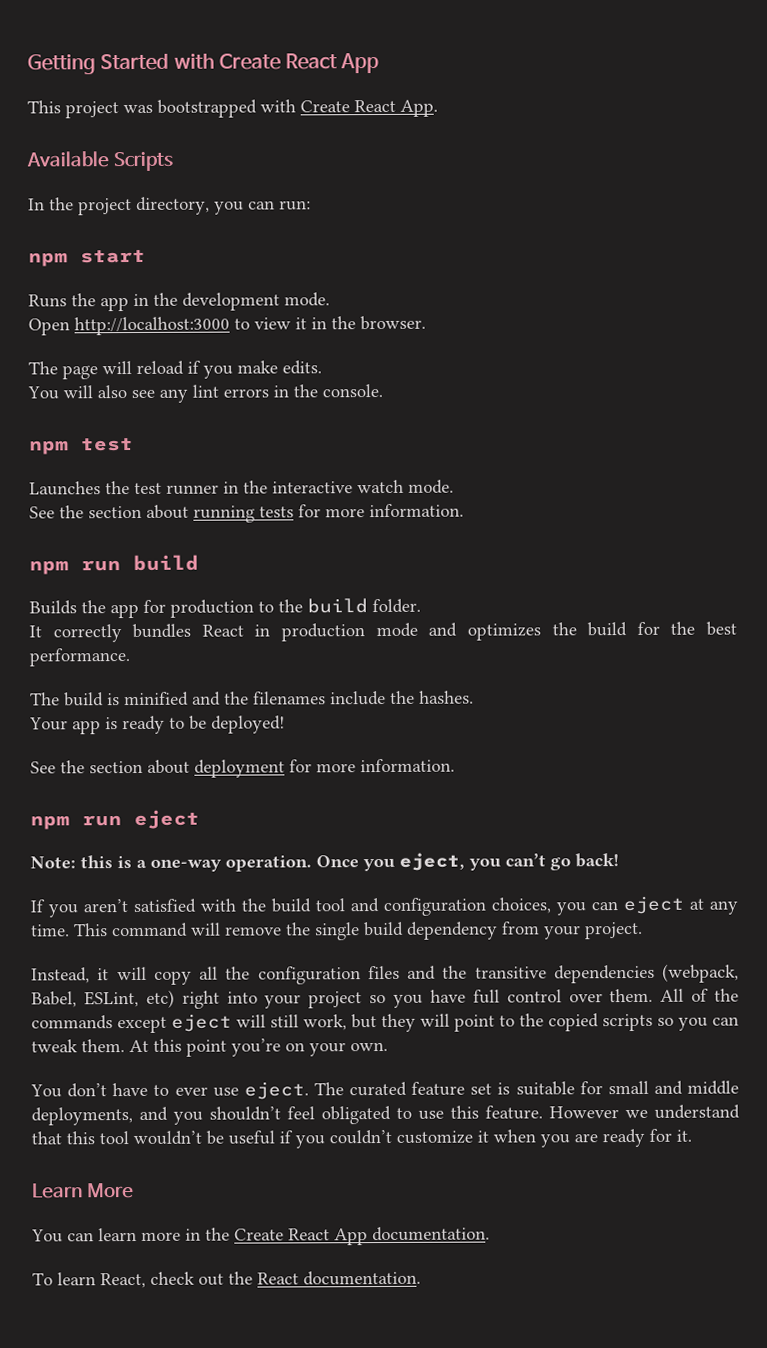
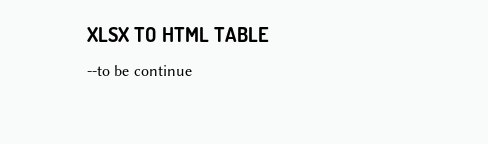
- Getting Started with Create React App
- This project was bootstrapped with Create React App.
- Available Scripts
- In the project directory, you can run:
- npm start
- Runs the app in the development mode.
- Open http://localhost:3000 to view it in the browser.
- The page will reload if you make edits.
- You will also see any lint errors in the console.
- npm test
- Launches the test runner in the interactive watch mode.
- See the section about running tests for more information.
- npm run build
- Builds the app for production to the build folder.
- It correctly bundles React in production mode and optimizes the build for the best performance.
- The build is minified and the filenames include the hashes.
- Your app is ready to be deployed!
- See the section about deployment for more information.
- npm run eject
- Note: this is a one-way operation. Once you eject, you can’t go back!
- If you aren’t satisfied with the build tool and configuration choices, you can eject at any time. This command will remove the single build dependency from your project.
- Instead, it will copy all the configuration files and the transitive dependencies (webpack, Babel, ESLint, etc) right into your project so you have full control over them. All of the commands except eject will still work, but they will point to the copied scripts so you can tweak them. At this point you’re on your own.
- You don’t have to ever use eject. The curated feature set is suitable for small and middle deployments, and you shouldn’t feel obligated to use this feature. However we understand that this tool wouldn’t be useful if you couldn’t customize it when you are ready for it.
- Learn More
- You can learn more in the Create React App documentation.
- To learn React, check out the React documentation.
+ XLSX TO HTML TABLE
+ --to be continue

